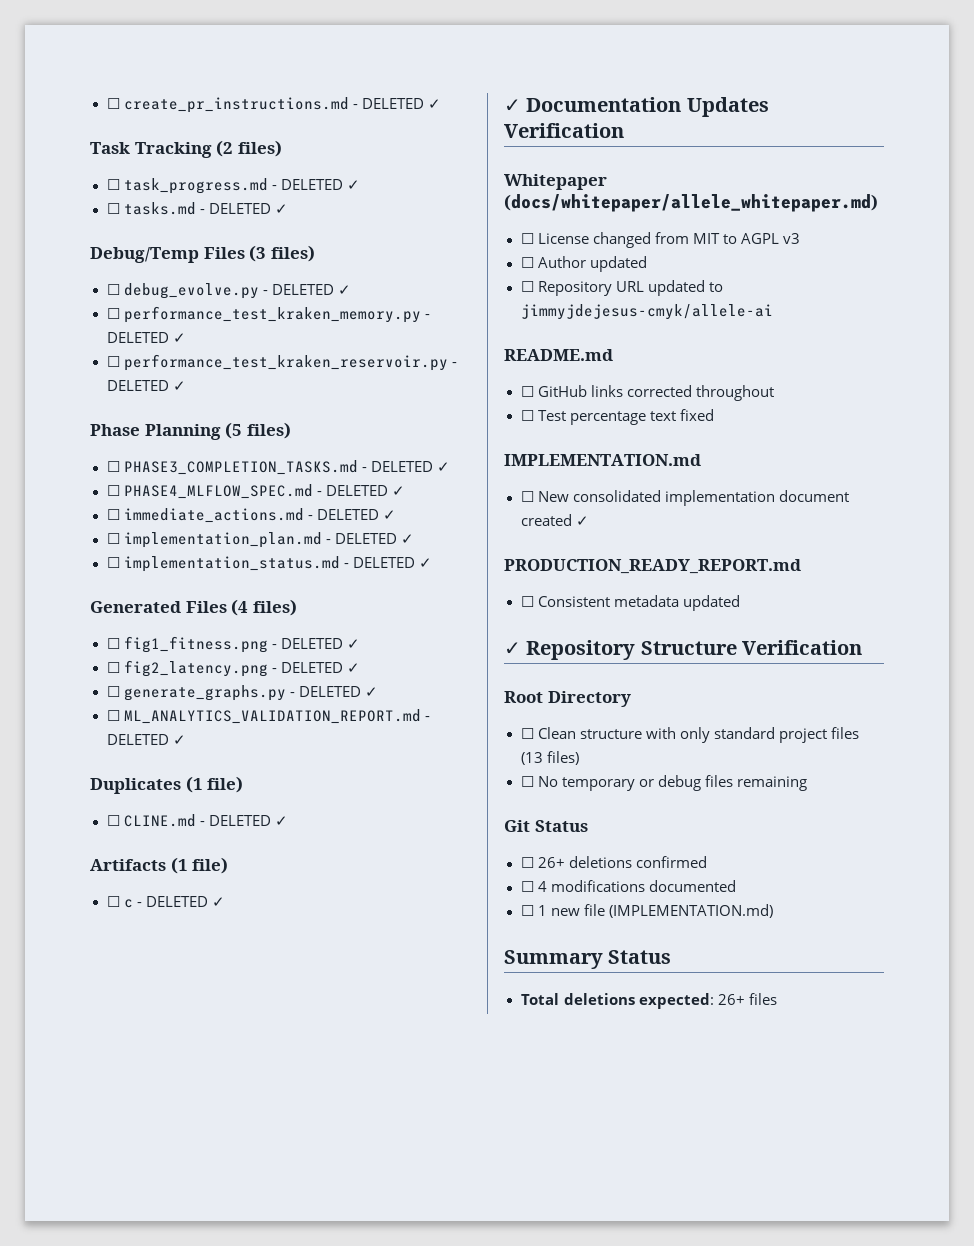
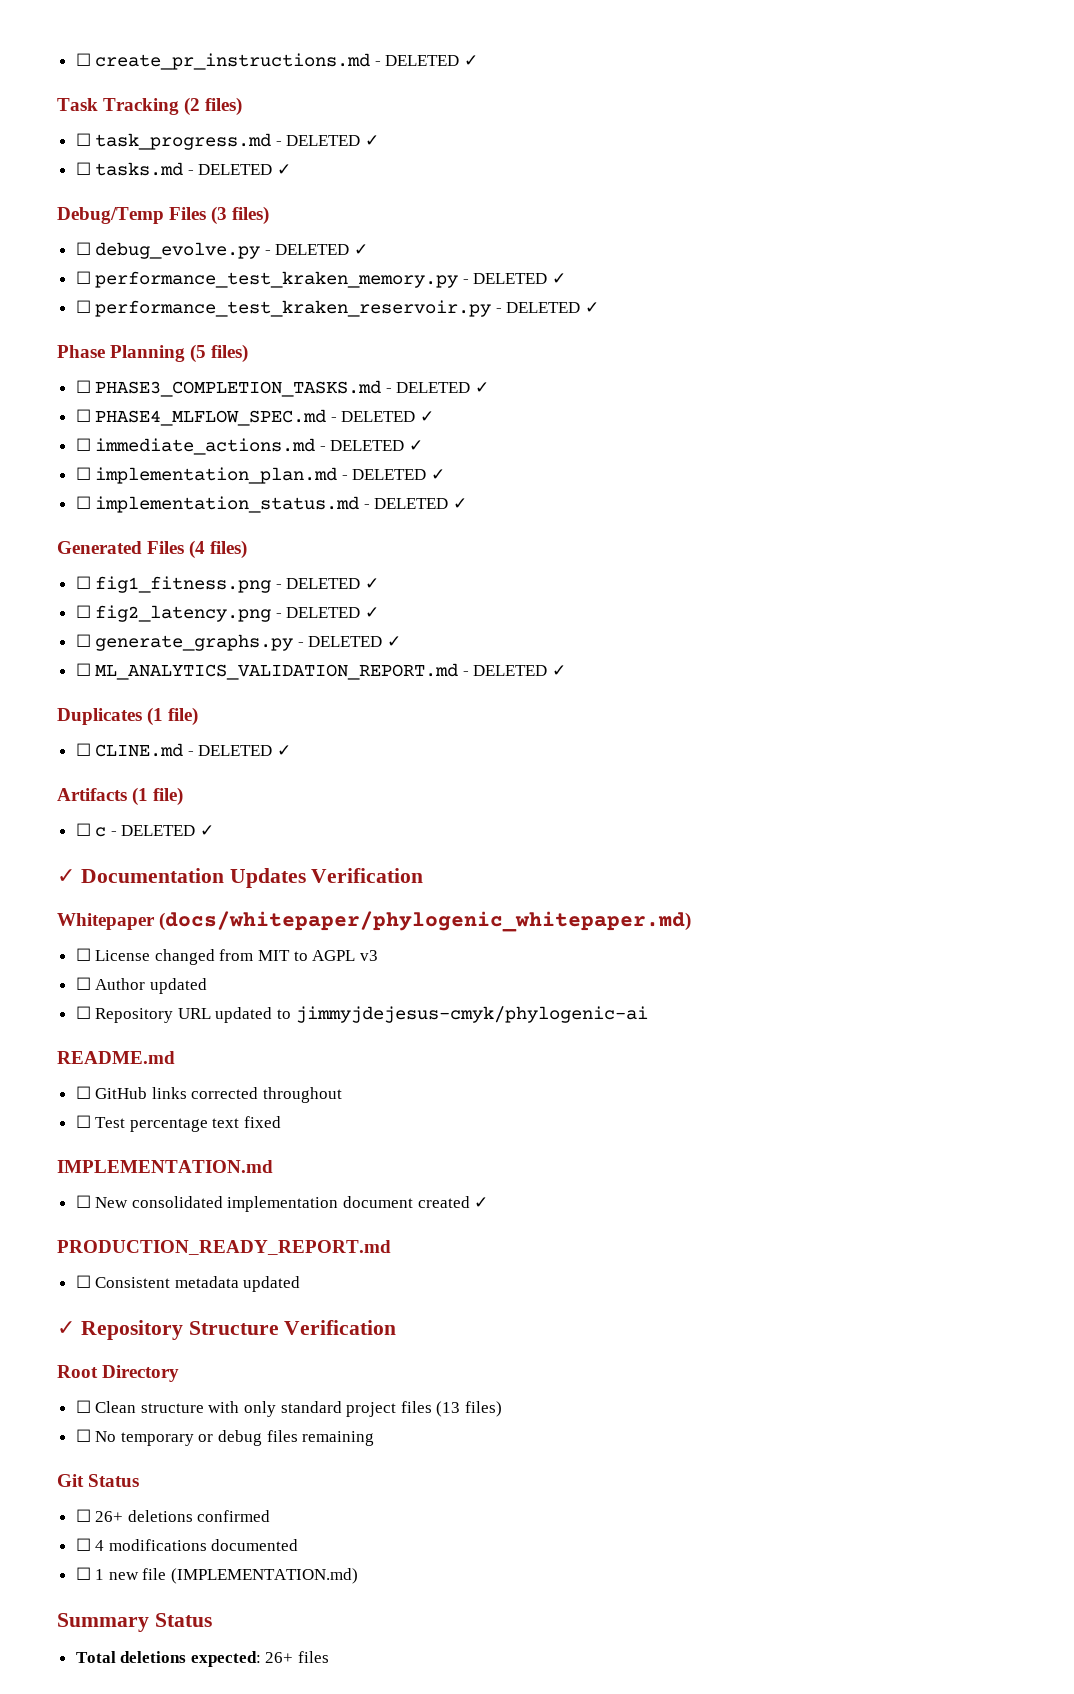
- Whitepaper (docs/whitepaper/allele_whitepaper.md)
+ Whitepaper (docs/whitepaper/phylogenic_whitepaper.md)
- ☐ Repository URL updated to jimmyjdejesus-cmyk/allele-ai
+ ☐ Repository URL updated to jimmyjdejesus-cmyk/phylogenic-ai

